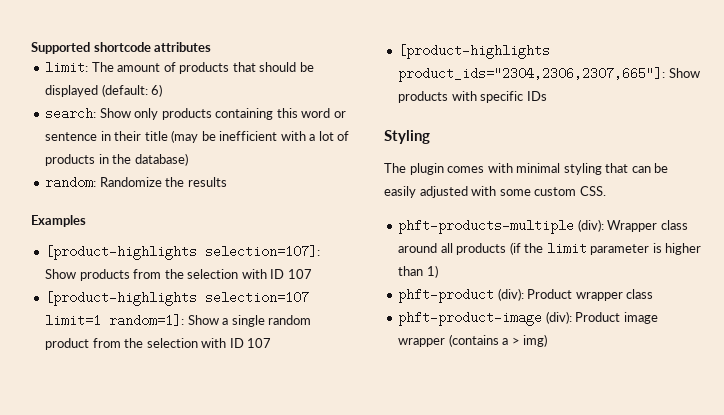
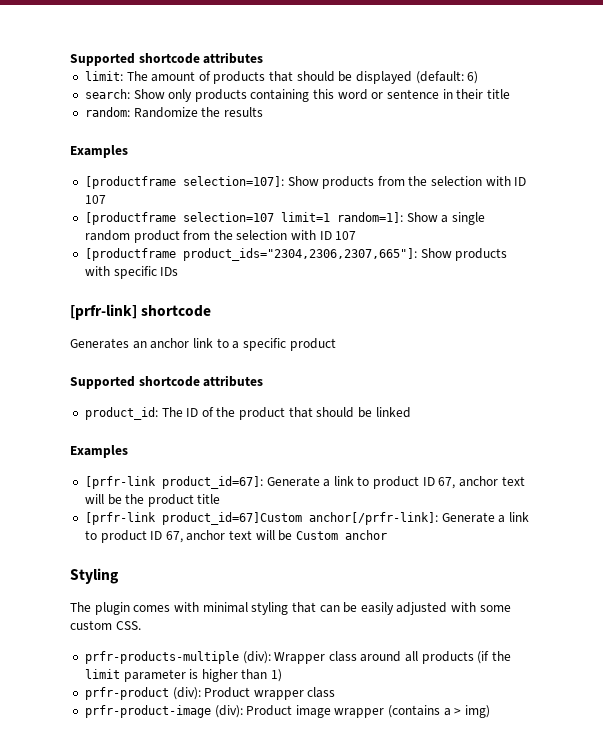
- search: Show only products containing this word or sentence in their title (may be inefficient with a lot of products in the database)
+ search: Show only products containing this word or sentence in their title
- [product-highlights selection=107]: Show products from the selection with ID 107
+ [productframe selection=107]: Show products from the selection with ID 107
- [product-highlights selection=107 limit=1 random=1]: Show a single random product from the selection with ID 107
+ [productframe selection=107 limit=1 random=1]: Show a single random product from the selection with ID 107
- [product-highlights product_ids="2304,2306,2307,665"]: Show products with specific IDs
+ [productframe product_ids="2304,2306,2307,665"]: Show products with specific IDs
+ [prfr-link] shortcode
+ Generates an anchor link to a specific product
+ Supported shortcode attributes
+ product_id: The ID of the product that should be linked
+ Examples
+ [prfr-link product_id=67]: Generate a link to product ID 67, anchor text will be the product title
+ [prfr-link product_id=67]Custom anchor[/prfr-link]: Generate a link to product ID 67, anchor text will be Custom anchor
- phft-products-multiple (div): Wrapper class around all products (if the limit parameter is higher than 1)
+ prfr-products-multiple (div): Wrapper class around all products (if the limit parameter is higher than 1)
- phft-product (div): Product wrapper class
+ prfr-product (div): Product wrapper class
- phft-product-image (div): Product image wrapper (contains a > img)
+ prfr-product-image (div): Product image wrapper (contains a > img)

